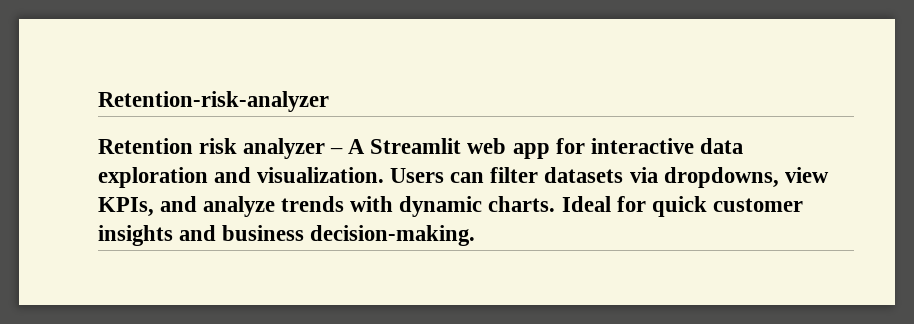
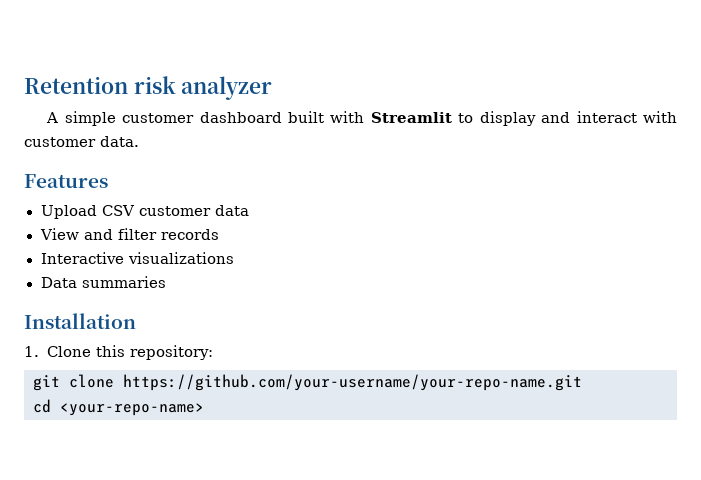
- Retention-risk-analyzer
- Retention risk analyzer – A Streamlit web app for interactive data exploration and visualization. Users can filter datasets via dropdowns, view KPIs, and analyze trends with dynamic charts. Ideal for quick customer insights and business decision-making.
+ Retention risk analyzer
+ A simple customer dashboard built with Streamlit to display and interact with customer data.
+ Features
+ Upload CSV customer data
+ View and filter records
+ Interactive visualizations
+ Data summaries
+ Installation
+ 1. Clone this repository:
+ git clone https://github.com/your-username/your-repo-name.git
+ cd <your-repo-name>

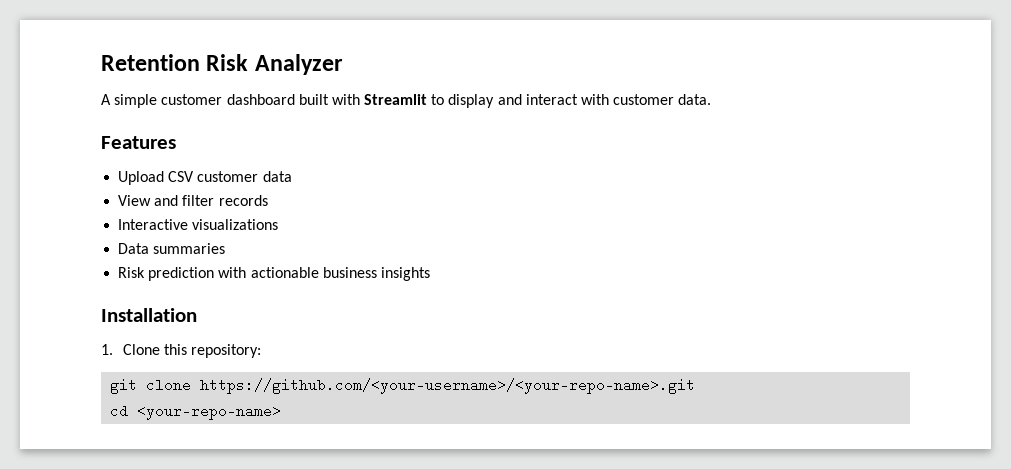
- Retention risk analyzer
+ Retention Risk Analyzer
+ Risk prediction with actionable business insights
- git clone https://github.com/your-username/your-repo-name.git
+ git clone https://github.com/<your-username>/<your-repo-name>.git

